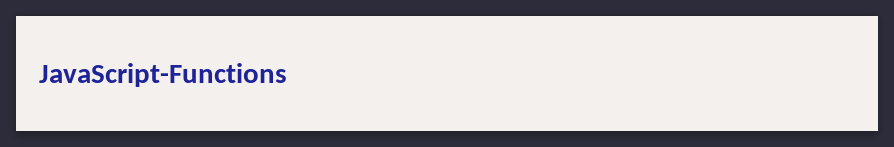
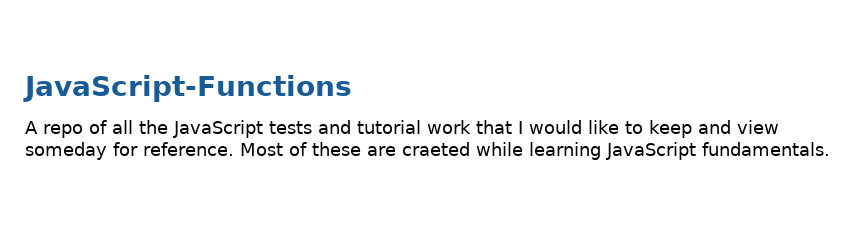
+ A repo of all the JavaScript tests and tutorial work that I would like to keep and view someday for reference. Most of these are craeted while learning JavaScript fundamentals.

